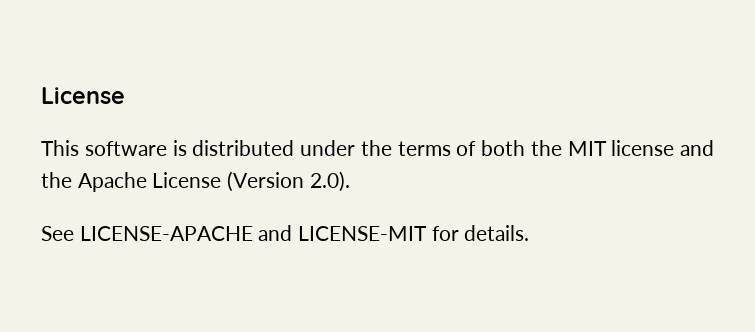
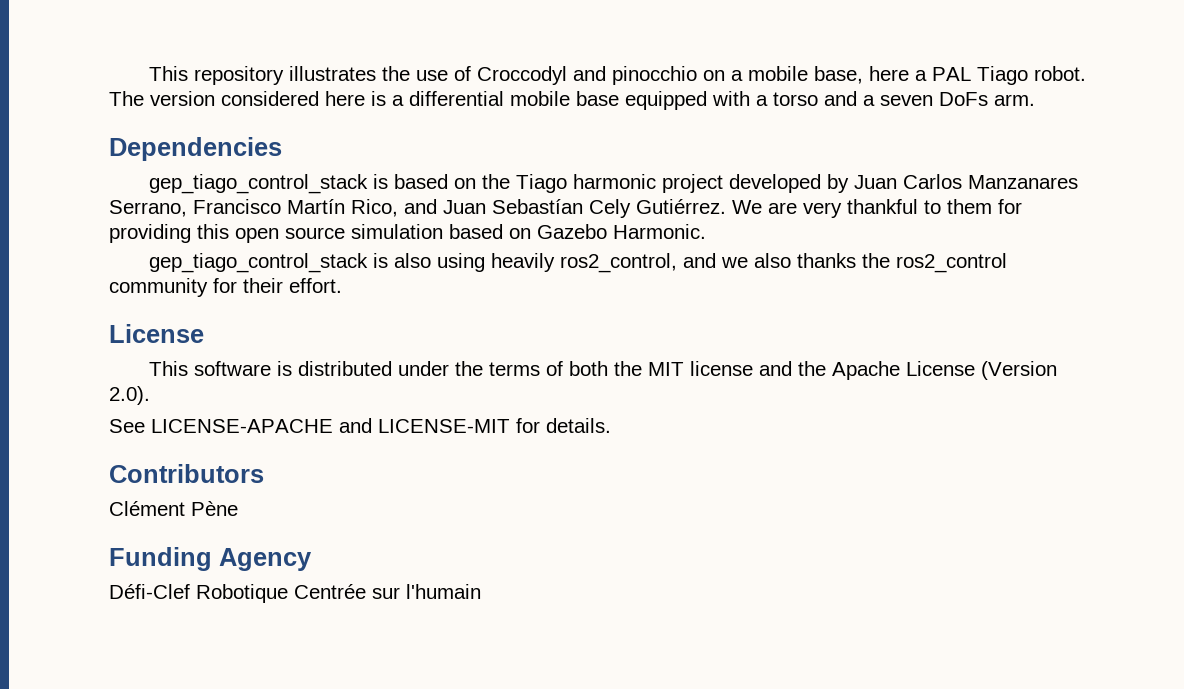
+ This repository illustrates the use of Croccodyl and pinocchio on a mobile base, here a PAL Tiago robot. The version considered here is a differential mobile base equipped with a torso and a seven DoFs arm.
+ Dependencies
+ gep_tiago_control_stack is based on the Tiago harmonic project developed by Juan Carlos Manzanares Serrano, Francisco Martín Rico, and Juan Sebastían Cely Gutiérrez. We are very thankful to them for providing this open source simulation based on Gazebo Harmonic.
+ gep_tiago_control_stack is also using heavily ros2_control, and we also thanks the ros2_control community for their effort.
+ Contributors
+ Clément Pène
+ Funding Agency
+ Défi-Clef Robotique Centrée sur l'humain

